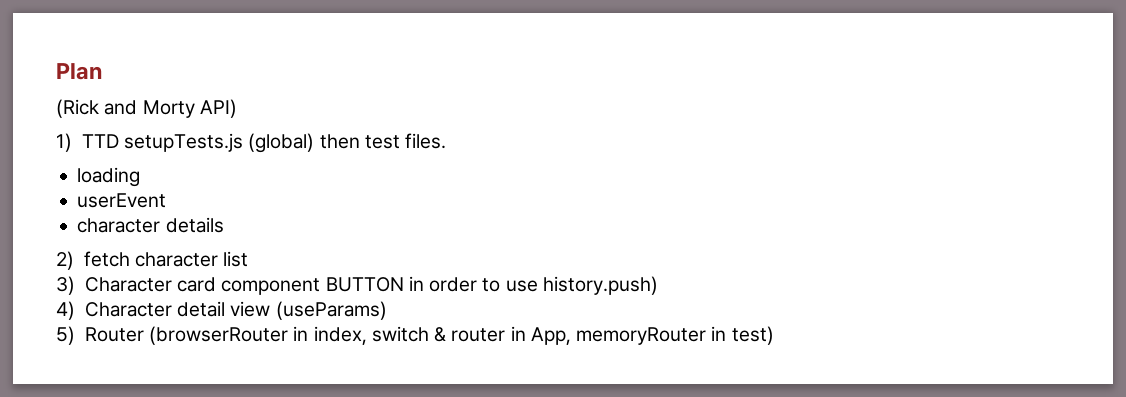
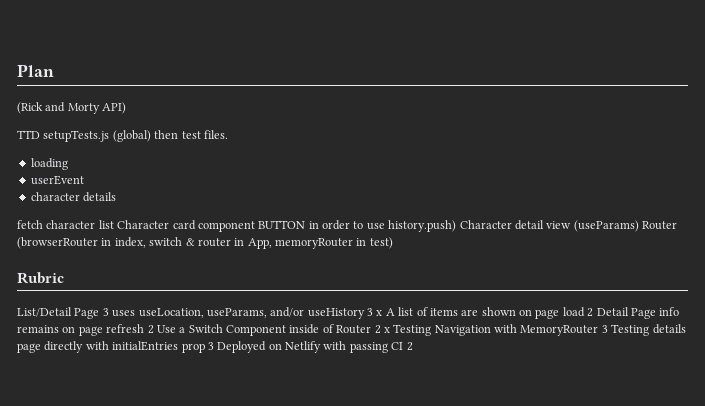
- 1) TTD setupTests.js (global) then test files.
+ TTD setupTests.js (global) then test files.
- 2) fetch character list
- 3) Character card component BUTTON in order to use history.push)
- 4) Character detail view (useParams)
- 5) Router (browserRouter in index, switch & router in App, memoryRouter in test)
+ fetch character list Character card component BUTTON in order to use history.push) Character detail view (useParams) Router (browserRouter in index, switch & router in App, memoryRouter in test)
+ Rubric
+ List/Detail Page 3 uses useLocation, useParams, and/or useHistory 3 x A list of items are shown on page load 2 Detail Page info remains on page refresh 2 Use a Switch Component inside of Router 2 x Testing Navigation with MemoryRouter 3 Testing details page directly with initialEntries prop 3 Deployed on Netlify with passing CI 2

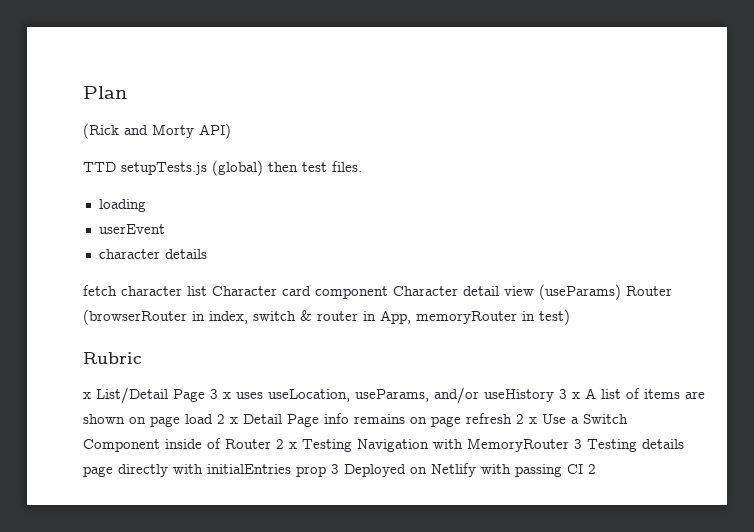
- fetch character list Character card component BUTTON in order to use history.push) Character detail view (useParams) Router (browserRouter in index, switch & router in App, memoryRouter in test)
+ fetch character list Character card component Character detail view (useParams) Router (browserRouter in index, switch & router in App, memoryRouter in test)
- List/Detail Page 3 uses useLocation, useParams, and/or useHistory 3 x A list of items are shown on page load 2 Detail Page info remains on page refresh 2 Use a Switch Component inside of Router 2 x Testing Navigation with MemoryRouter 3 Testing details page directly with initialEntries prop 3 Deployed on Netlify with passing CI 2
+ x List/Detail Page 3 x uses useLocation, useParams, and/or useHistory 3 x A list of items are shown on page load 2 x Detail Page info remains on page refresh 2 x Use a Switch Component inside of Router 2 x Testing Navigation with MemoryRouter 3 Testing details page directly with initialEntries prop 3 Deployed on Netlify with passing CI 2

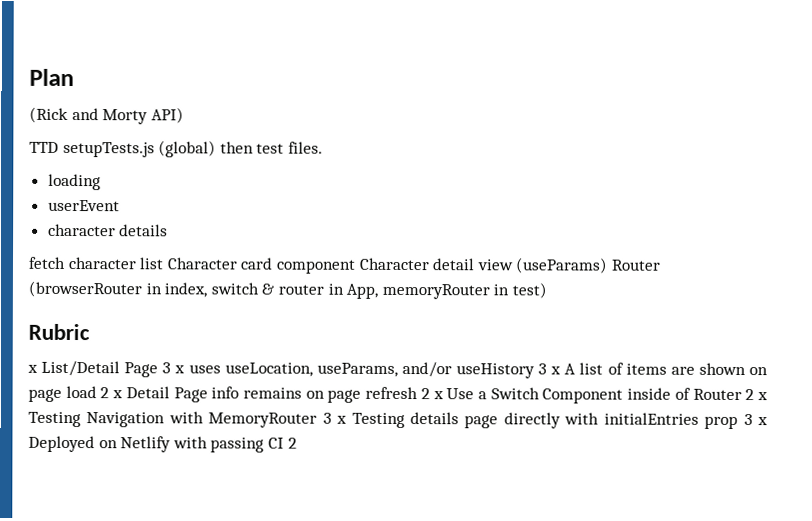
- x List/Detail Page 3 x uses useLocation, useParams, and/or useHistory 3 x A list of items are shown on page load 2 x Detail Page info remains on page refresh 2 x Use a Switch Component inside of Router 2 x Testing Navigation with MemoryRouter 3 Testing details page directly with initialEntries prop 3 Deployed on Netlify with passing CI 2
+ x List/Detail Page 3 x uses useLocation, useParams, and/or useHistory 3 x A list of items are shown on page load 2 x Detail Page info remains on page refresh 2 x Use a Switch Component inside of Router 2 x Testing Navigation with MemoryRouter 3 x Testing details page directly with initialEntries prop 3 x Deployed on Netlify with passing CI 2

